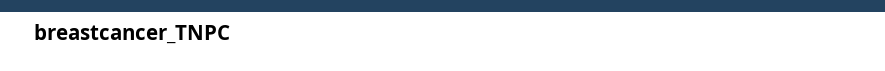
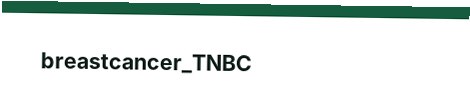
- breastcancer_TNPC
+ breastcancer_TNBC

